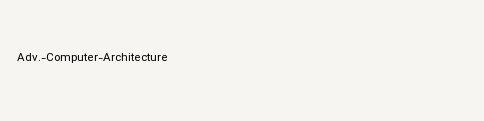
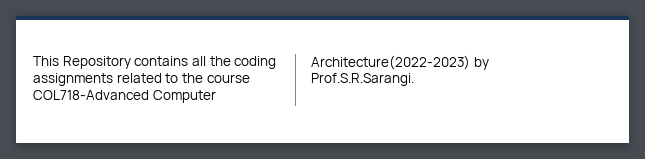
- Adv.-Computer-Architecture
+ This Repository contains all the coding assignments related to the course COL718-Advanced Computer Architecture(2022-2023) by Prof.S.R.Sarangi.

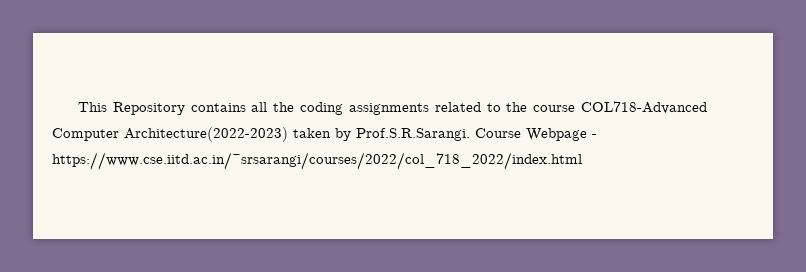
- This Repository contains all the coding assignments related to the course COL718-Advanced Computer Architecture(2022-2023) by Prof.S.R.Sarangi.
+ This Repository contains all the coding assignments related to the course COL718-Advanced Computer Architecture(2022-2023) taken by Prof.S.R.Sarangi. Course Webpage - https://www.cse.iitd.ac.in/~srsarangi/courses/2022/col_718_2022/index.html

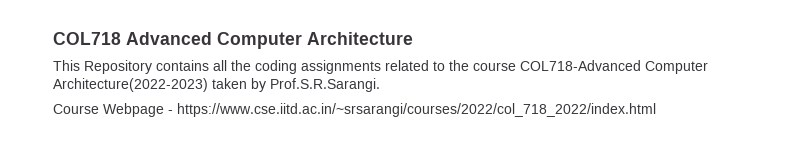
+ COL718 Advanced Computer Architecture
- This Repository contains all the coding assignments related to the course COL718-Advanced Computer Architecture(2022-2023) taken by Prof.S.R.Sarangi. Course Webpage - https://www.cse.iitd.ac.in/~srsarangi/courses/2022/col_718_2022/index.html
+ This Repository contains all the coding assignments related to the course COL718-Advanced Computer Architecture(2022-2023) taken by Prof.S.R.Sarangi.
+ Course Webpage - https://www.cse.iitd.ac.in/~srsarangi/courses/2022/col_718_2022/index.html

